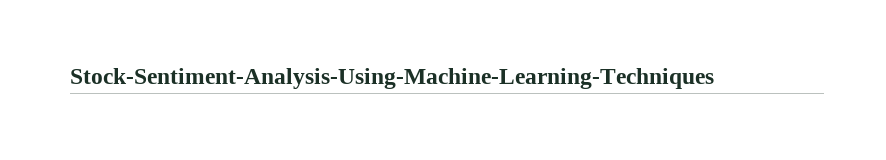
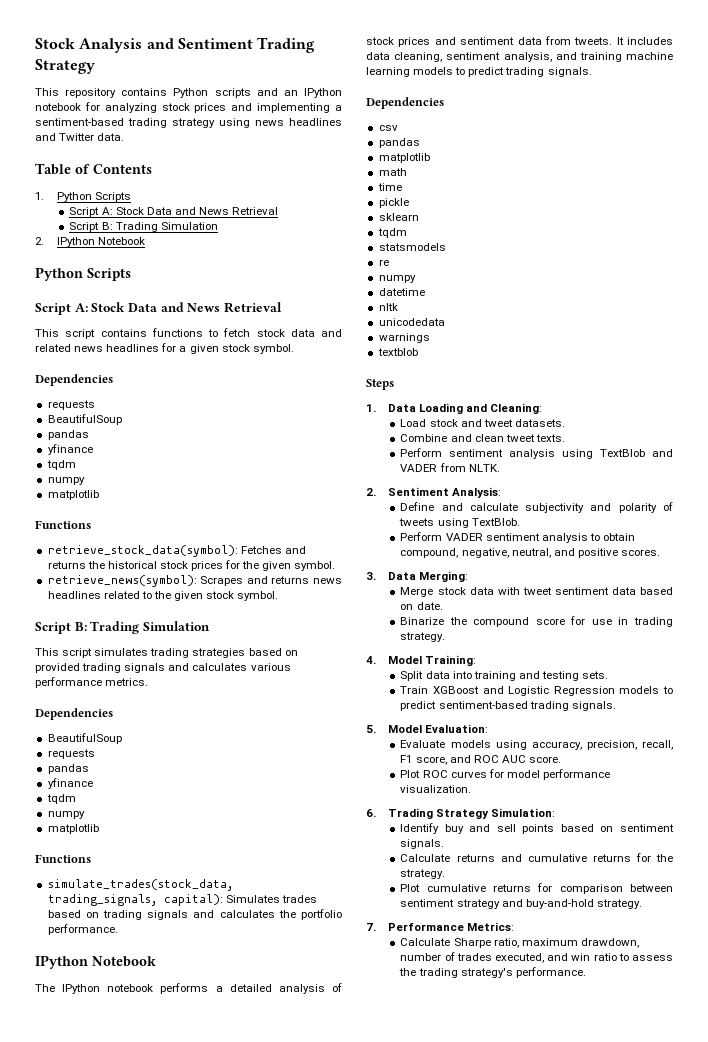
- Stock-Sentiment-Analysis-Using-Machine-Learning-Techniques
+ Stock Analysis and Sentiment Trading Strategy
+ This repository contains Python scripts and an IPython notebook for analyzing stock prices and implementing a sentiment-based trading strategy using news headlines and Twitter data.
+ Table of Contents
+ 1. Python Scripts
+ Script A: Stock Data and News Retrieval
+ Script B: Trading Simulation
+ 2. IPython Notebook
+ Python Scripts
+ Script A: Stock Data and News Retrieval
+ This script contains functions to fetch stock data and related news headlines for a given stock symbol.
+ Dependencies
+ requests
+ BeautifulSoup
+ pandas
+ yfinance
+ tqdm
+ numpy
+ matplotlib
+ Functions
+ retrieve_stock_data(symbol): Fetches and returns the historical stock prices for the given symbol.
+ retrieve_news(symbol): Scrapes and returns news headlines related to the given stock symbol.
+ Script B: Trading Simulation
+ This script simulates trading strategies based on provided trading signals and calculates various performance metrics.
+ Dependencies
+ BeautifulSoup
+ requests
+ pandas
+ yfinance
+ tqdm
+ numpy
+ matplotlib
+ Functions
+ simulate_trades(stock_data, trading_signals, capital): Simulates trades based on trading signals and calculates the portfolio performance.
+ IPython Notebook
+ The IPython notebook performs a detailed analysis of stock prices and sentiment data from tweets. It includes data cleaning, sentiment analysis, and training machine learning models to predict trading signals.
+ Dependencies
+ csv
+ pandas
+ matplotlib
+ math
+ time
+ pickle
+ sklearn
+ tqdm
+ statsmodels
+ re
+ numpy
+ datetime
+ nltk
+ unicodedata
+ warnings
+ textblob
+ Steps
+ 1. Data Loading and Cleaning:
+ Load stock and tweet datasets.
+ Combine and clean tweet texts.
+ Perform sentiment analysis using TextBlob and VADER from NLTK.
+ 2. Sentiment Analysis:
+ Define and calculate subjectivity and polarity of tweets using TextBlob.
+ Perform VADER sentiment analysis to obtain compound, negative, neutral, and positive scores.
+ 3. Data Merging:
+ Merge stock data with tweet sentiment data based on date.
+ Binarize the compound score for use in trading strategy.
+ 4. Model Training:
+ Split data into training and testing sets.
+ Train XGBoost and Logistic Regression models to predict sentiment-based trading signals.
+ 5. Model Evaluation:
+ Evaluate models using accuracy, precision, recall, F1 score, and ROC AUC score.
+ Plot ROC curves for model performance visualization.
+ 6. Trading Strategy Simulation:
+ Identify buy and sell points based on sentiment signals.
+ Calculate returns and cumulative returns for the strategy.
+ Plot cumulative returns for comparison between sentiment strategy and buy-and-hold strategy.
+ 7. Performance Metrics:
+ Calculate Sharpe ratio, maximum drawdown, number of trades executed, and win ratio to assess the trading strategy's performance.

